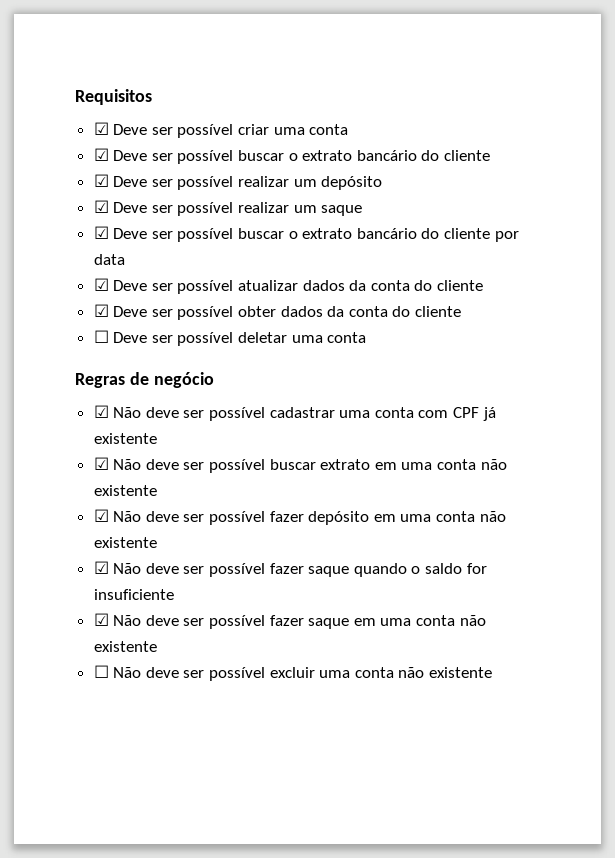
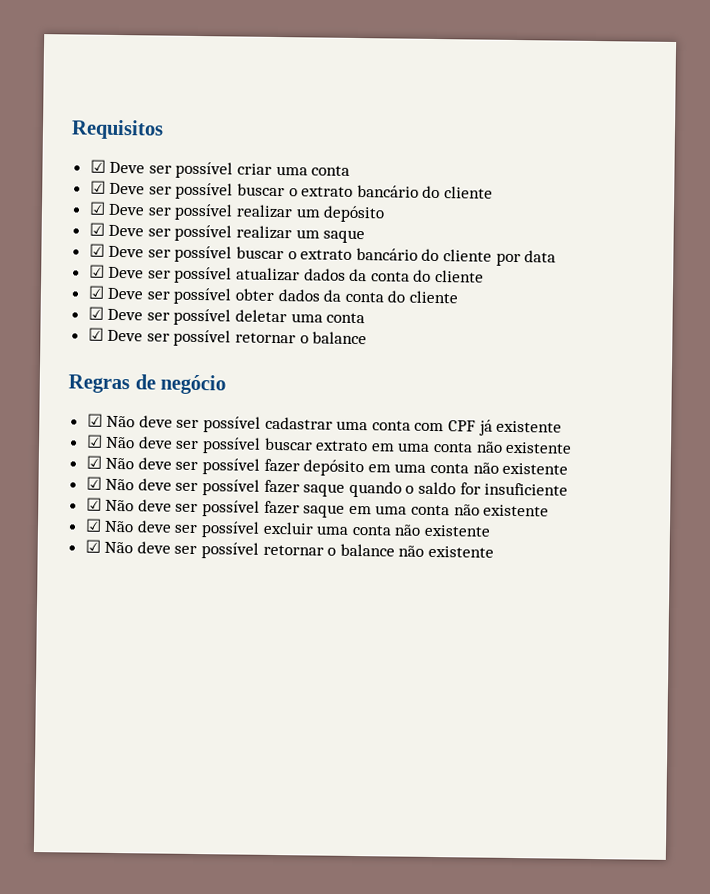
- ☐ Deve ser possível deletar uma conta
+ ☑ Deve ser possível deletar uma conta
+ ☑ Deve ser possível retornar o balance
- ☐ Não deve ser possível excluir uma conta não existente
+ ☑ Não deve ser possível excluir uma conta não existente
+ ☑ Não deve ser possível retornar o balance não existente

